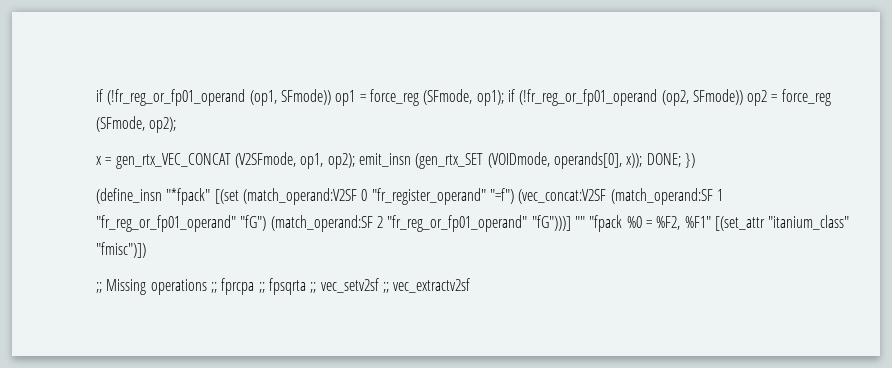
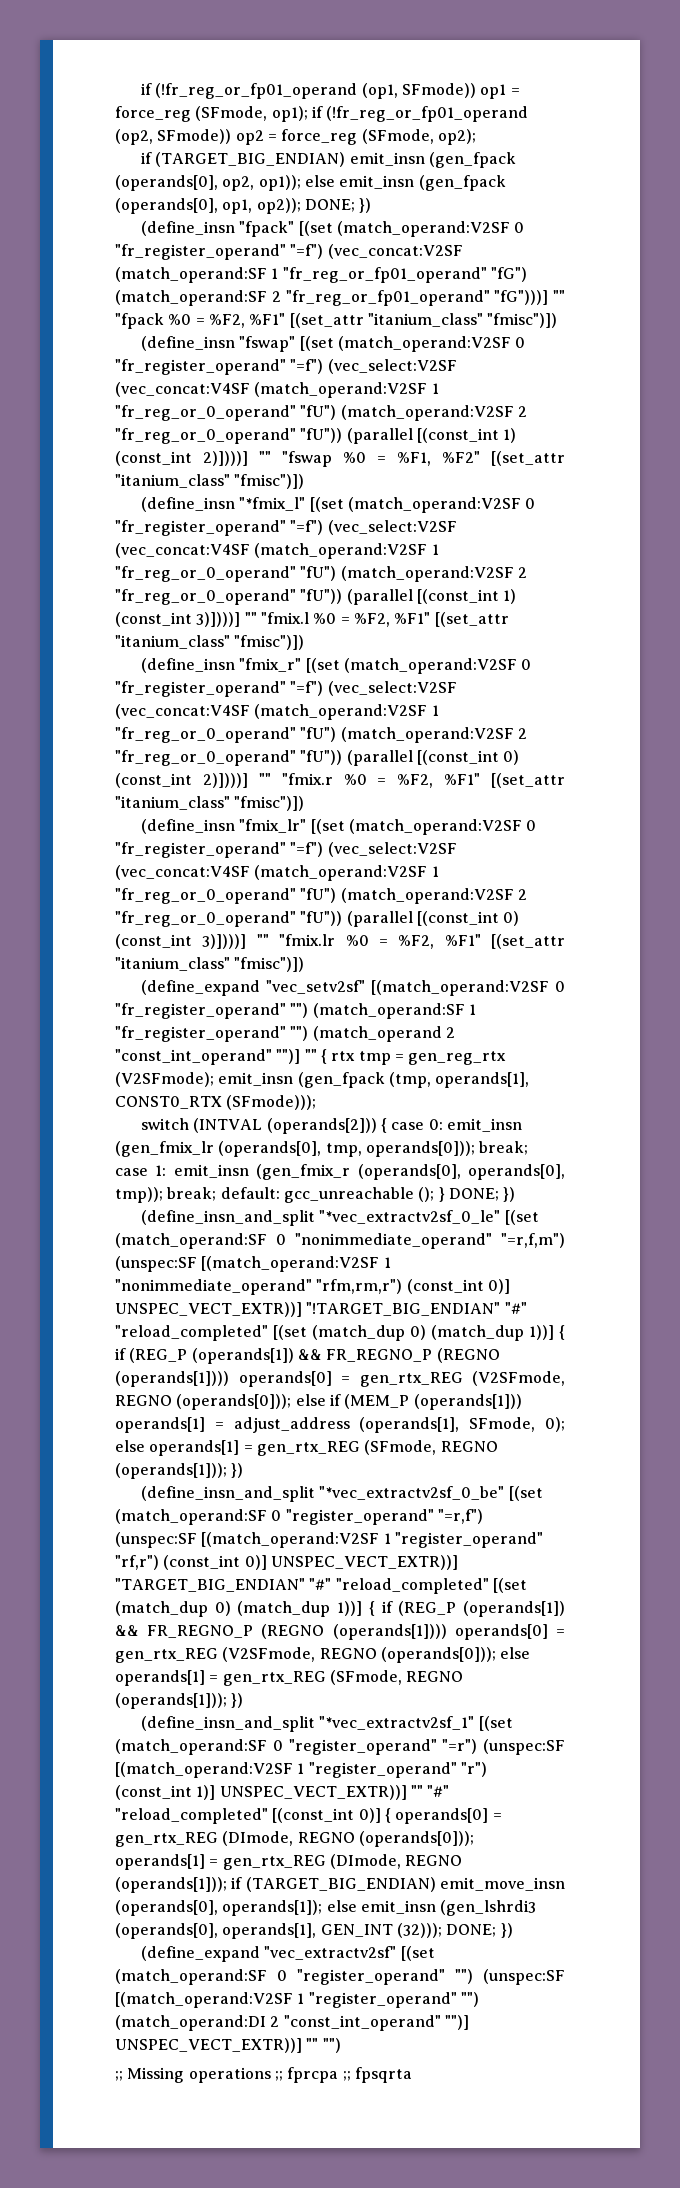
- x = gen_rtx_VEC_CONCAT (V2SFmode, op1, op2); emit_insn (gen_rtx_SET (VOIDmode, operands[0], x)); DONE; })
+ if (TARGET_BIG_ENDIAN) emit_insn (gen_fpack (operands[0], op2, op1)); else emit_insn (gen_fpack (operands[0], op1, op2)); DONE; })
- (define_insn "*fpack" [(set (match_operand:V2SF 0 "fr_register_operand" "=f") (vec_concat:V2SF (match_operand:SF 1 "fr_reg_or_fp01_operand" "fG") (match_operand:SF 2 "fr_reg_or_fp01_operand" "fG")))] "" "fpack %0 = %F2, %F1" [(set_attr "itanium_class" "fmisc")])
+ (define_insn "fpack" [(set (match_operand:V2SF 0 "fr_register_operand" "=f") (vec_concat:V2SF (match_operand:SF 1 "fr_reg_or_fp01_operand" "fG") (match_operand:SF 2 "fr_reg_or_fp01_operand" "fG")))] "" "fpack %0 = %F2, %F1" [(set_attr "itanium_class" "fmisc")])
+ (define_insn "fswap" [(set (match_operand:V2SF 0 "fr_register_operand" "=f") (vec_select:V2SF (vec_concat:V4SF (match_operand:V2SF 1 "fr_reg_or_0_operand" "fU") (match_operand:V2SF 2 "fr_reg_or_0_operand" "fU")) (parallel [(const_int 1) (const_int 2)])))] "" "fswap %0 = %F1, %F2" [(set_attr "itanium_class" "fmisc")])
+ (define_insn "*fmix_l" [(set (match_operand:V2SF 0 "fr_register_operand" "=f") (vec_select:V2SF (vec_concat:V4SF (match_operand:V2SF 1 "fr_reg_or_0_operand" "fU") (match_operand:V2SF 2 "fr_reg_or_0_operand" "fU")) (parallel [(const_int 1) (const_int 3)])))] "" "fmix.l %0 = %F2, %F1" [(set_attr "itanium_class" "fmisc")])
+ (define_insn "fmix_r" [(set (match_operand:V2SF 0 "fr_register_operand" "=f") (vec_select:V2SF (vec_concat:V4SF (match_operand:V2SF 1 "fr_reg_or_0_operand" "fU") (match_operand:V2SF 2 "fr_reg_or_0_operand" "fU")) (parallel [(const_int 0) (const_int 2)])))] "" "fmix.r %0 = %F2, %F1" [(set_attr "itanium_class" "fmisc")])
+ (define_insn "fmix_lr" [(set (match_operand:V2SF 0 "fr_register_operand" "=f") (vec_select:V2SF (vec_concat:V4SF (match_operand:V2SF 1 "fr_reg_or_0_operand" "fU") (match_operand:V2SF 2 "fr_reg_or_0_operand" "fU")) (parallel [(const_int 0) (const_int 3)])))] "" "fmix.lr %0 = %F2, %F1" [(set_attr "itanium_class" "fmisc")])
+ (define_expand "vec_setv2sf" [(match_operand:V2SF 0 "fr_register_operand" "") (match_operand:SF 1 "fr_register_operand" "") (match_operand 2 "const_int_operand" "")] "" { rtx tmp = gen_reg_rtx (V2SFmode); emit_insn (gen_fpack (tmp, operands[1], CONST0_RTX (SFmode)));
+ switch (INTVAL (operands[2])) { case 0: emit_insn (gen_fmix_lr (operands[0], tmp, operands[0])); break; case 1: emit_insn (gen_fmix_r (operands[0], operands[0], tmp)); break; default: gcc_unreachable (); } DONE; })
+ (define_insn_and_split "*vec_extractv2sf_0_le" [(set (match_operand:SF 0 "nonimmediate_operand" "=r,f,m") (unspec:SF [(match_operand:V2SF 1 "nonimmediate_operand" "rfm,rm,r") (const_int 0)] UNSPEC_VECT_EXTR))] "!TARGET_BIG_ENDIAN" "#" "reload_completed" [(set (match_dup 0) (match_dup 1))] { if (REG_P (operands[1]) && FR_REGNO_P (REGNO (operands[1]))) operands[0] = gen_rtx_REG (V2SFmode, REGNO (operands[0])); else if (MEM_P (operands[1])) operands[1] = adjust_address (operands[1], SFmode, 0); else operands[1] = gen_rtx_REG (SFmode, REGNO (operands[1])); })
+ (define_insn_and_split "*vec_extractv2sf_0_be" [(set (match_operand:SF 0 "register_operand" "=r,f") (unspec:SF [(match_operand:V2SF 1 "register_operand" "rf,r") (const_int 0)] UNSPEC_VECT_EXTR))] "TARGET_BIG_ENDIAN" "#" "reload_completed" [(set (match_dup 0) (match_dup 1))] { if (REG_P (operands[1]) && FR_REGNO_P (REGNO (operands[1]))) operands[0] = gen_rtx_REG (V2SFmode, REGNO (operands[0])); else operands[1] = gen_rtx_REG (SFmode, REGNO (operands[1])); })
+ (define_insn_and_split "*vec_extractv2sf_1" [(set (match_operand:SF 0 "register_operand" "=r") (unspec:SF [(match_operand:V2SF 1 "register_operand" "r") (const_int 1)] UNSPEC_VECT_EXTR))] "" "#" "reload_completed" [(const_int 0)] { operands[0] = gen_rtx_REG (DImode, REGNO (operands[0])); operands[1] = gen_rtx_REG (DImode, REGNO (operands[1])); if (TARGET_BIG_ENDIAN) emit_move_insn (operands[0], operands[1]); else emit_insn (gen_lshrdi3 (operands[0], operands[1], GEN_INT (32))); DONE; })
+ (define_expand "vec_extractv2sf" [(set (match_operand:SF 0 "register_operand" "") (unspec:SF [(match_operand:V2SF 1 "register_operand" "") (match_operand:DI 2 "const_int_operand" "")] UNSPEC_VECT_EXTR))] "" "")
- ;; Missing operations ;; fprcpa ;; fpsqrta ;; vec_setv2sf ;; vec_extractv2sf
+ ;; Missing operations ;; fprcpa ;; fpsqrta

